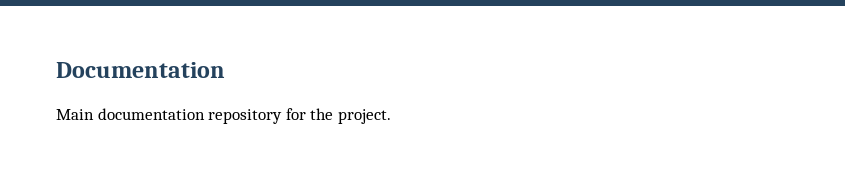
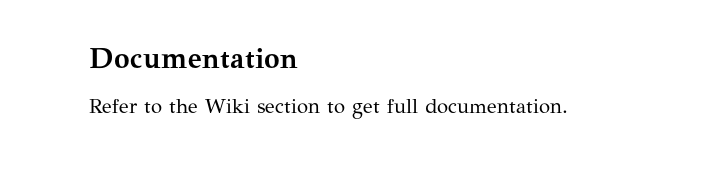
- Main documentation repository for the project.
+ Refer to the Wiki section to get full documentation.

